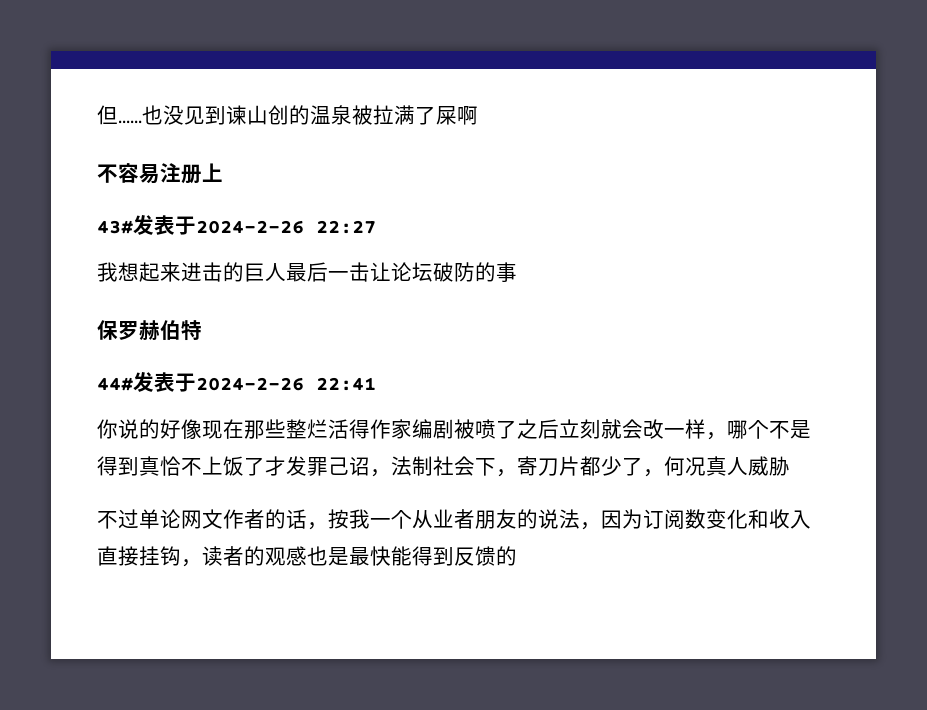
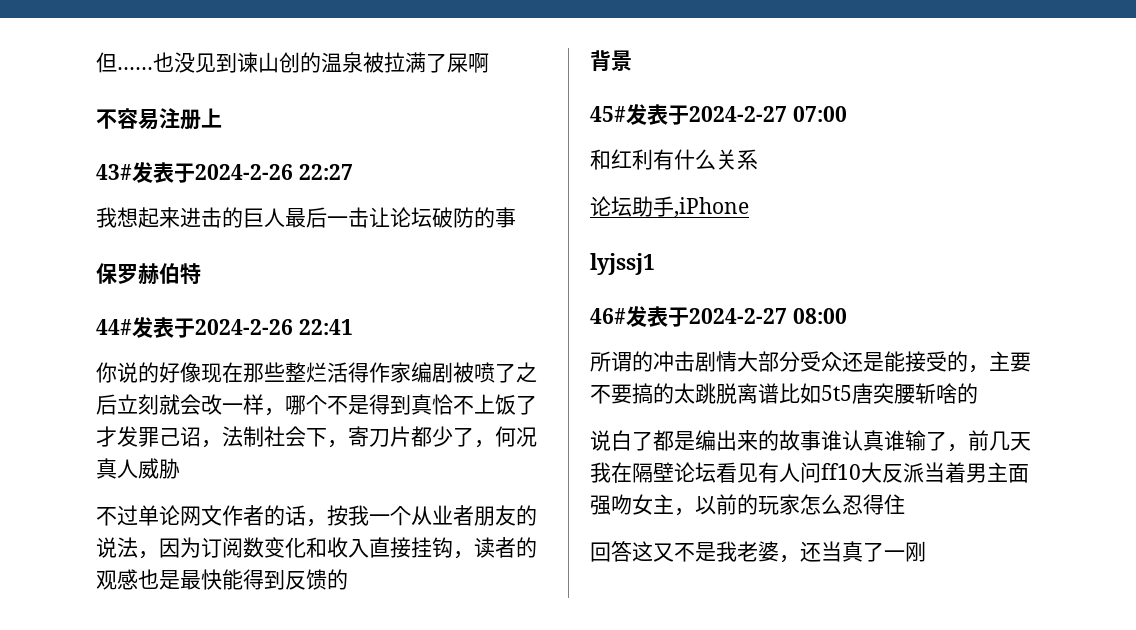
+ 背景
+ 45#发表于2024-2-27 07:00
+ 和红利有什么关系
+ 论坛助手,iPhone
+ lyjssj1
+ 46#发表于2024-2-27 08:00
+ 所谓的冲击剧情大部分受众还是能接受的，主要不要搞的太跳脱离谱比如5t5唐突腰斩啥的
+ 说白了都是编出来的故事谁认真谁输了，前几天我在隔壁论坛看见有人问ff10大反派当着男主面强吻女主，以前的玩家怎么忍得住
+ 回答这又不是我老婆，还当真了一刚

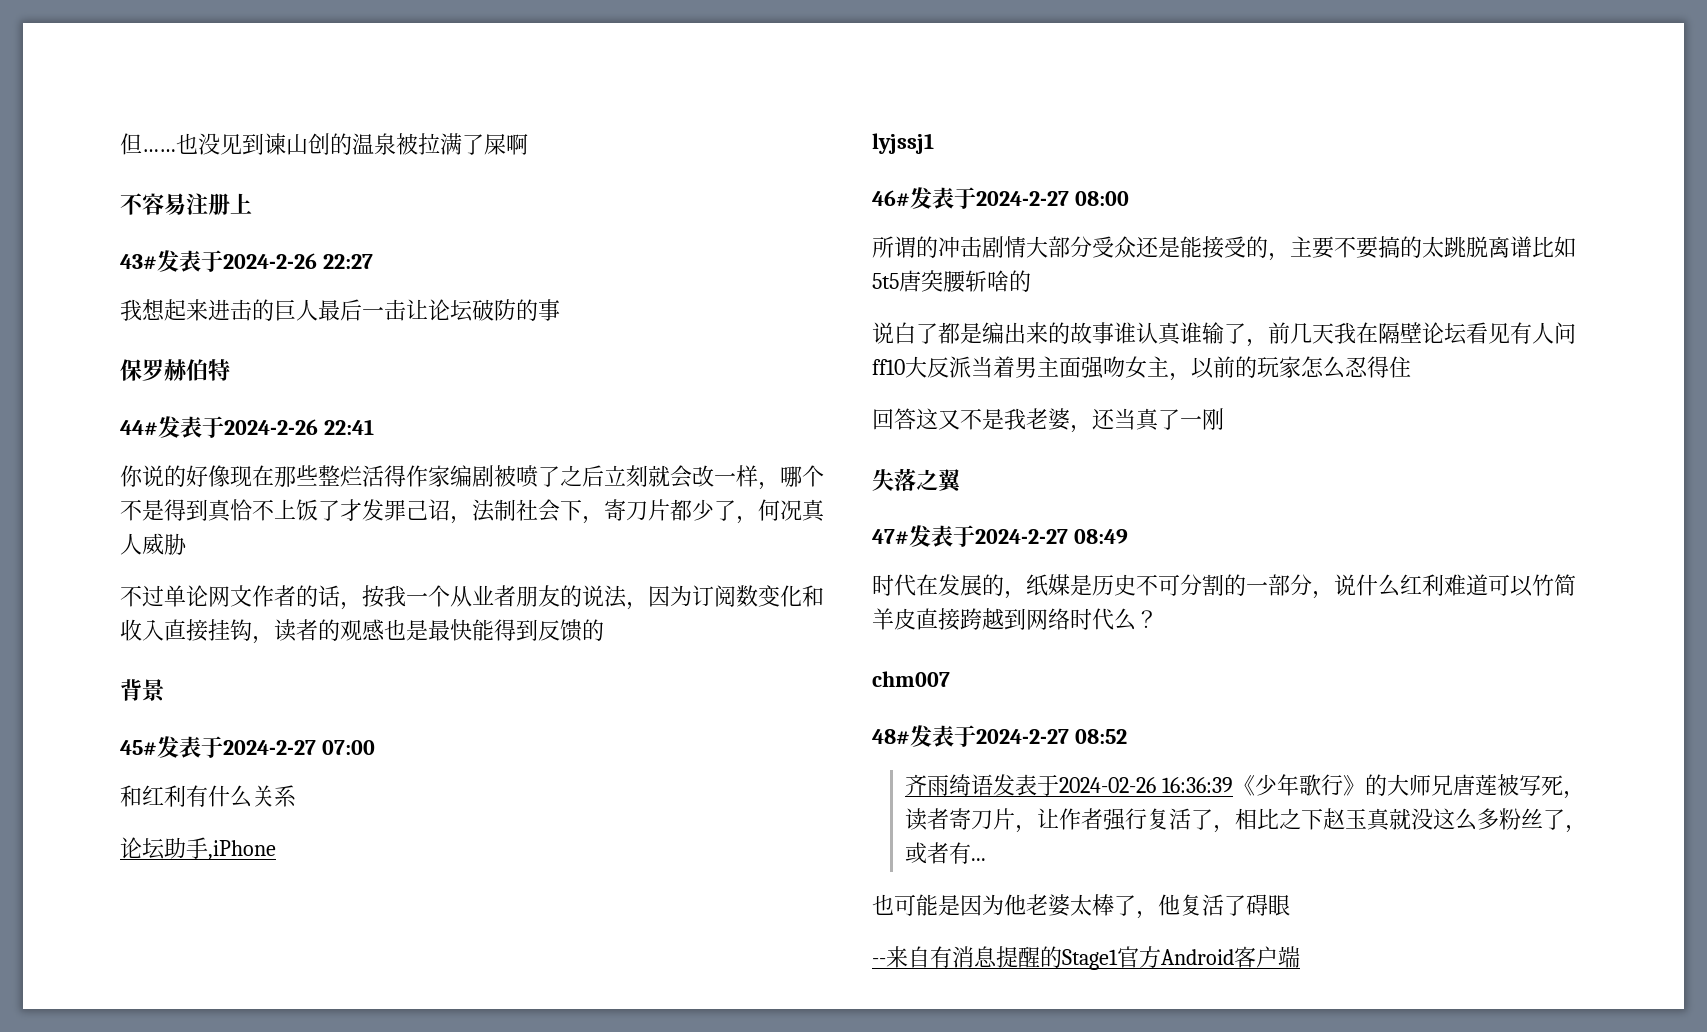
+ 失落之翼
+ 47#发表于2024-2-27 08:49
+ 时代在发展的，纸媒是历史不可分割的一部分，说什么红利难道可以竹简羊皮直接跨越到网络时代么？
+ chm007
+ 48#发表于2024-2-27 08:52
+ 齐雨绮语发表于2024-02-26 16:36:39《少年歌行》的大师兄唐莲被写死，读者寄刀片，让作者强行复活了，相比之下赵玉真就没这么多粉丝了，或者有...
+ 也可能是因为他老婆太棒了，他复活了碍眼
+ --来自有消息提醒的Stage1官方Android客户端

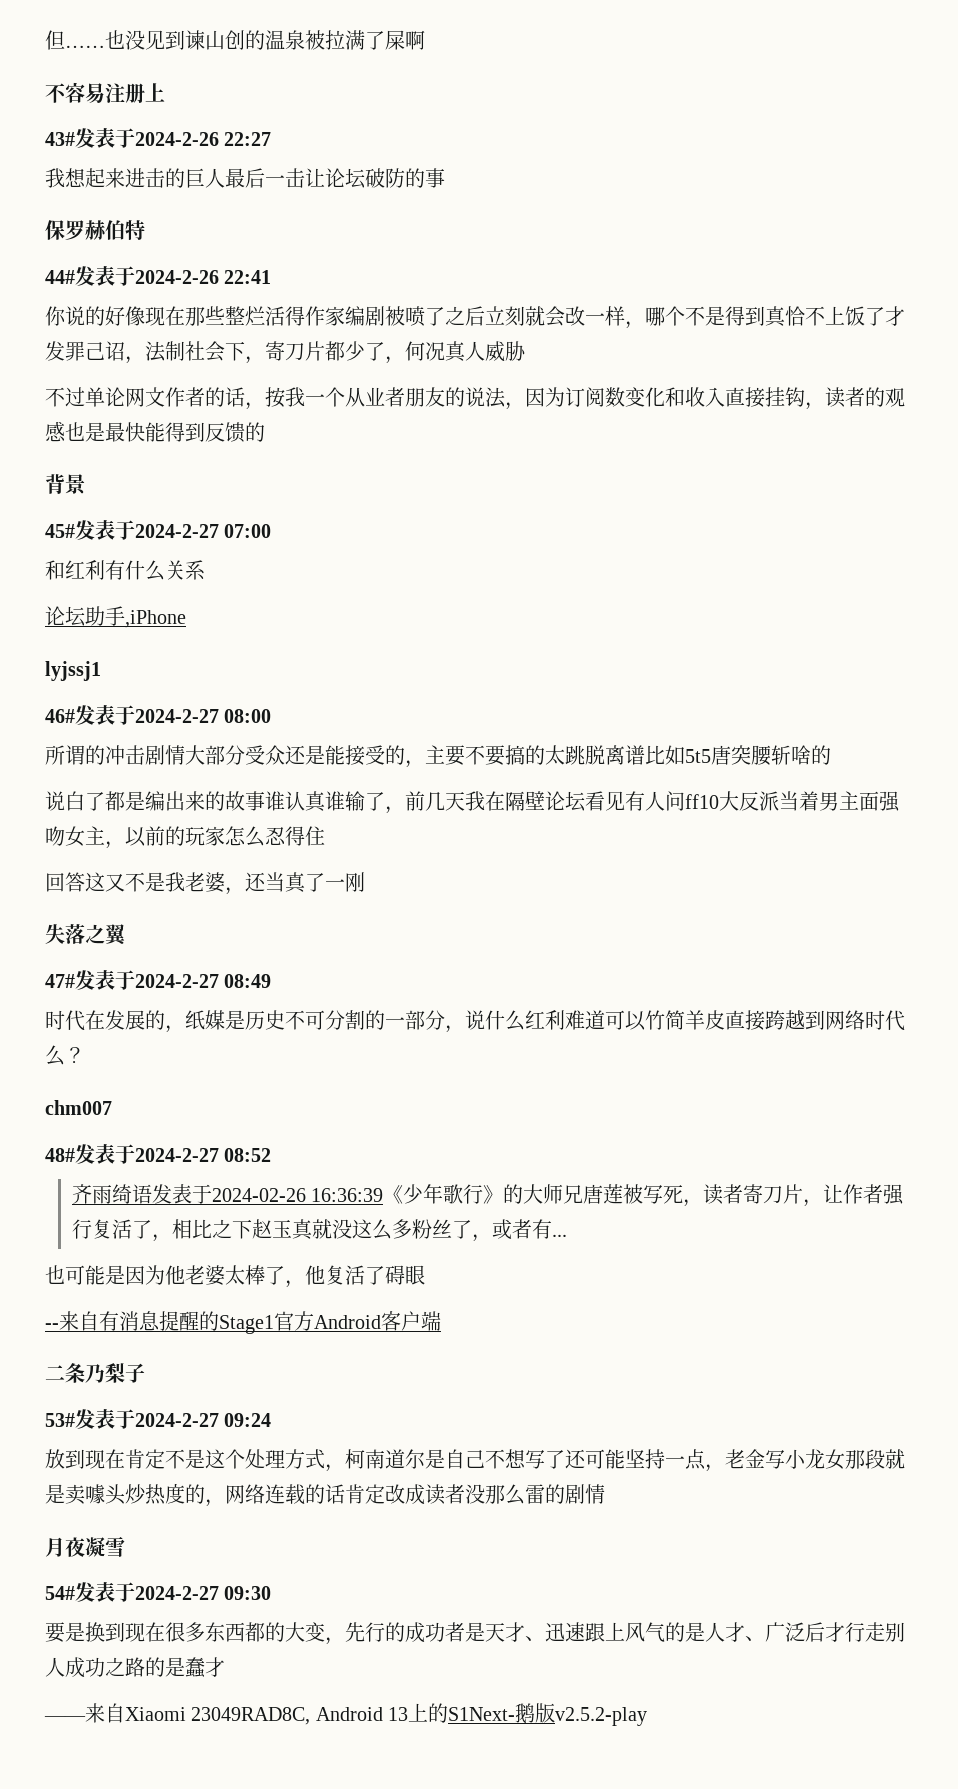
+ 二条乃梨子
+ 53#发表于2024-2-27 09:24
+ 放到现在肯定不是这个处理方式，柯南道尔是自己不想写了还可能坚持一点，老金写小龙女那段就是卖噱头炒热度的，网络连载的话肯定改成读者没那么雷的剧情
+ 月夜凝雪
+ 54#发表于2024-2-27 09:30
+ 要是换到现在很多东西都的大变，先行的成功者是天才、迅速跟上风气的是人才、广泛后才行走别人成功之路的是蠢才
+ ——来自Xiaomi 23049RAD8C, Android 13上的S1Next-鹅版v2.5.2-play

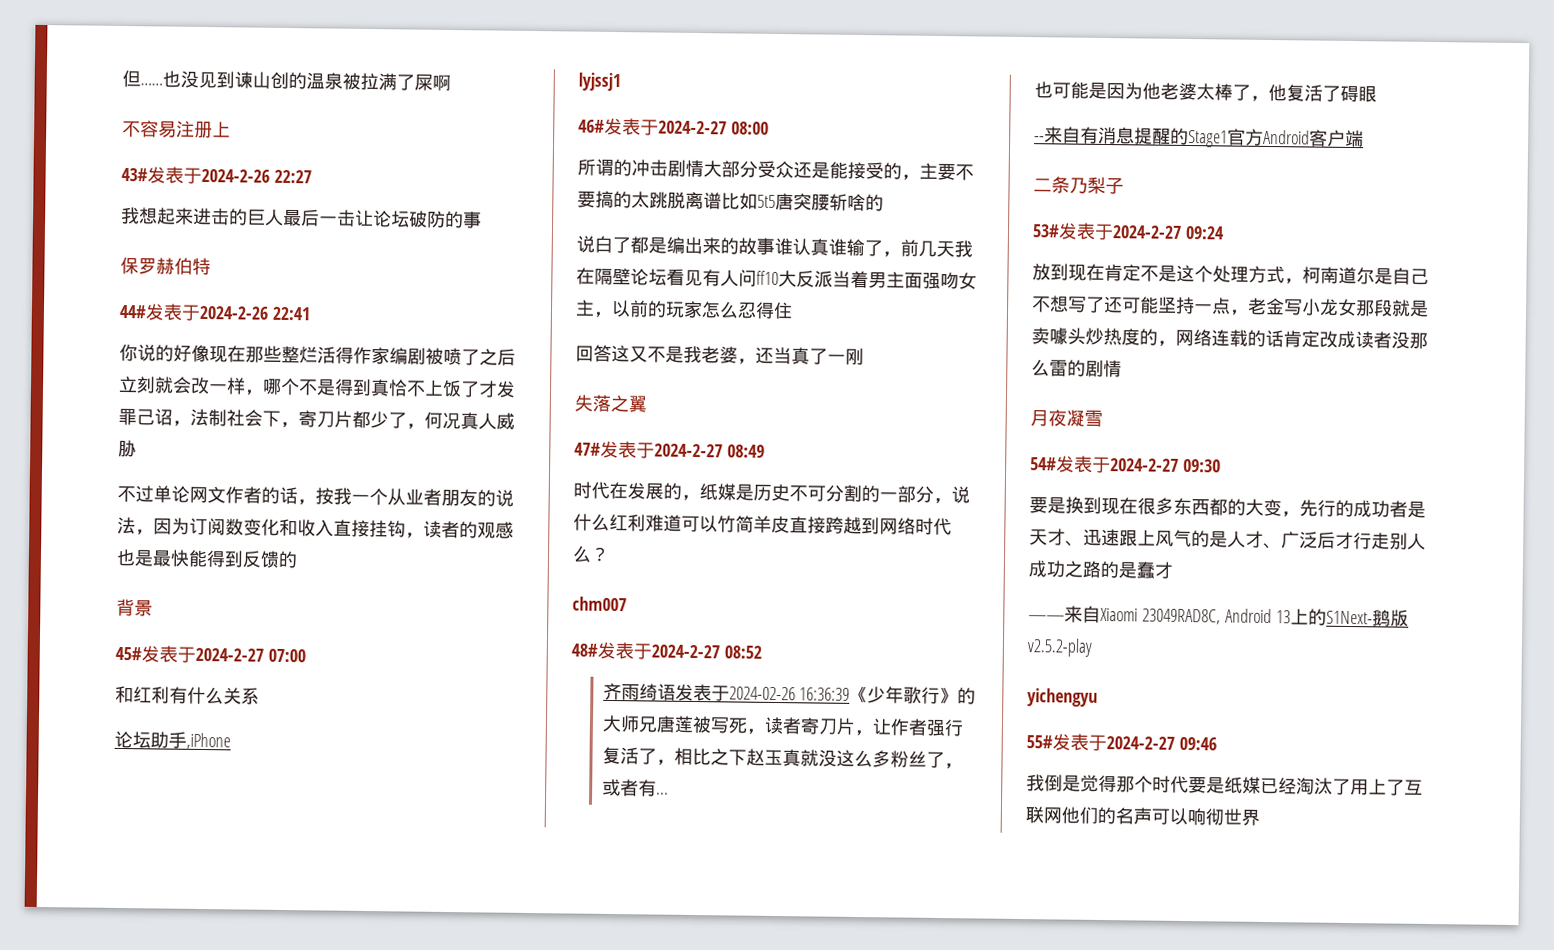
+ yichengyu
+ 55#发表于2024-2-27 09:46
+ 我倒是觉得那个时代要是纸媒已经淘汰了用上了互联网他们的名声可以响彻世界

